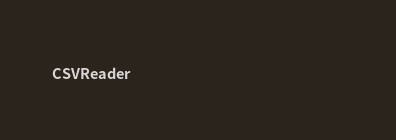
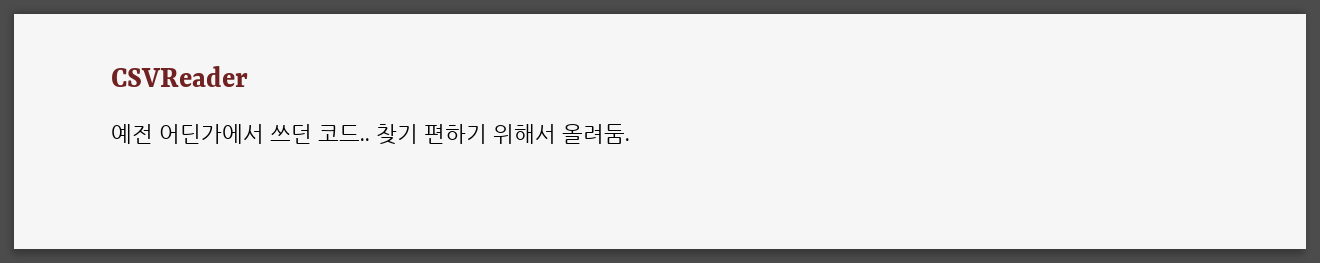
+ 예전 어딘가에서 쓰던 코드.. 찾기 편하기 위해서 올려둠.

